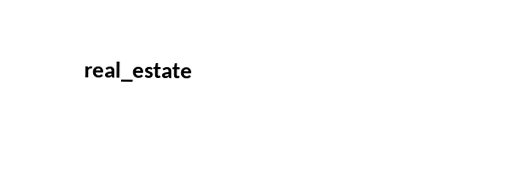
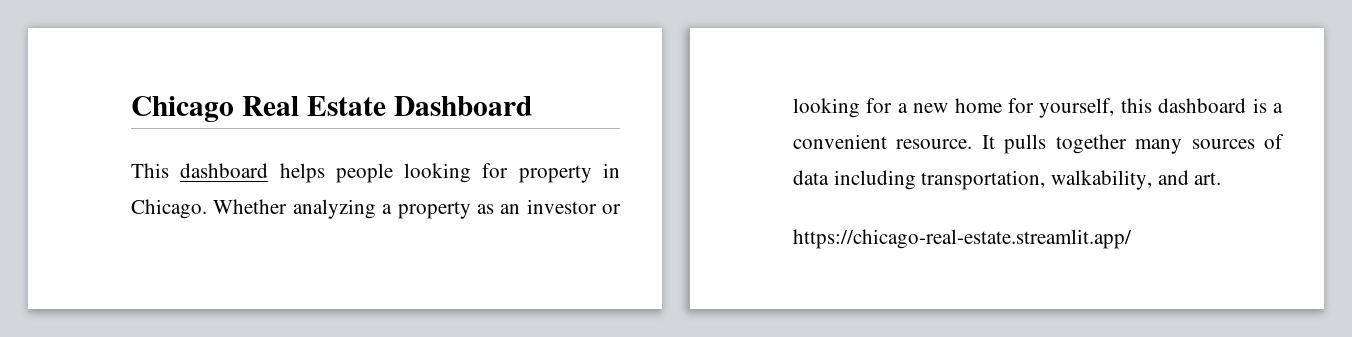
- real_estate
+ Chicago Real Estate Dashboard
+ This dashboard helps people looking for property in Chicago. Whether analyzing a property as an investor or looking for a new home for yourself, this dashboard is a convenient resource. It pulls together many sources of data including transportation, walkability, and art.
+ https://chicago-real-estate.streamlit.app/

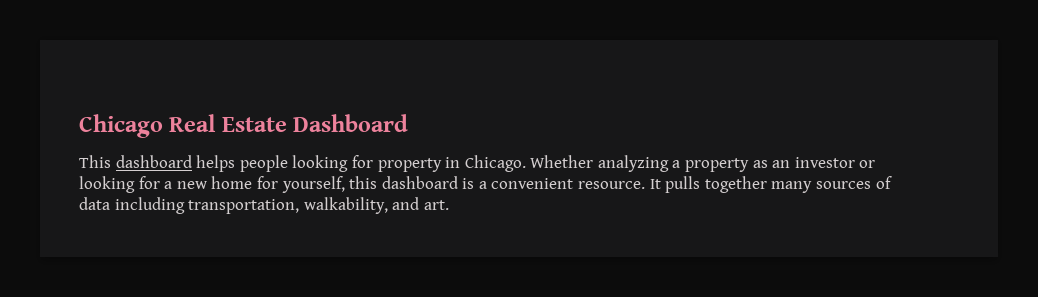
- https://chicago-real-estate.streamlit.app/

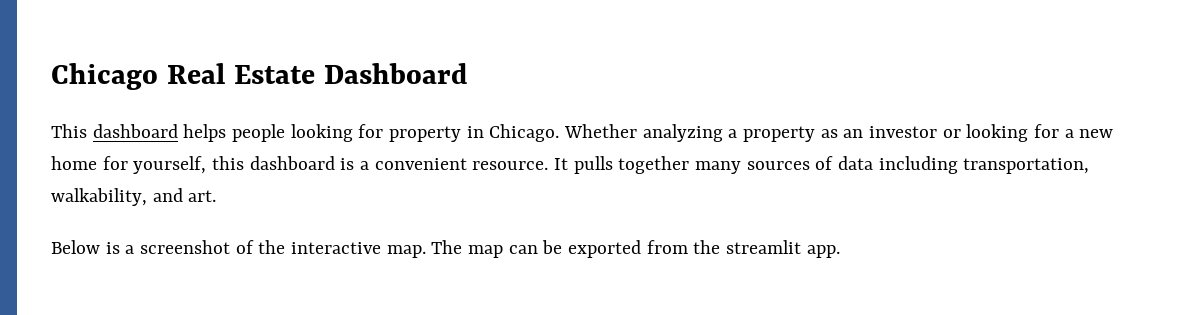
+ Below is a screenshot of the interactive map. The map can be exported from the streamlit app.

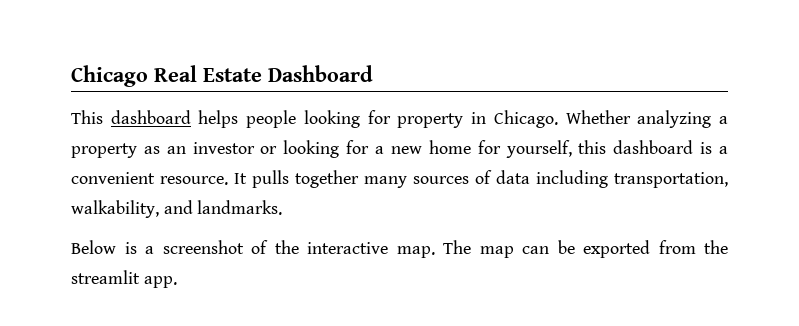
- It pulls together many sources of data including transportation, walkability, and art.
+ It pulls together many sources of data including transportation, walkability, and landmarks.

